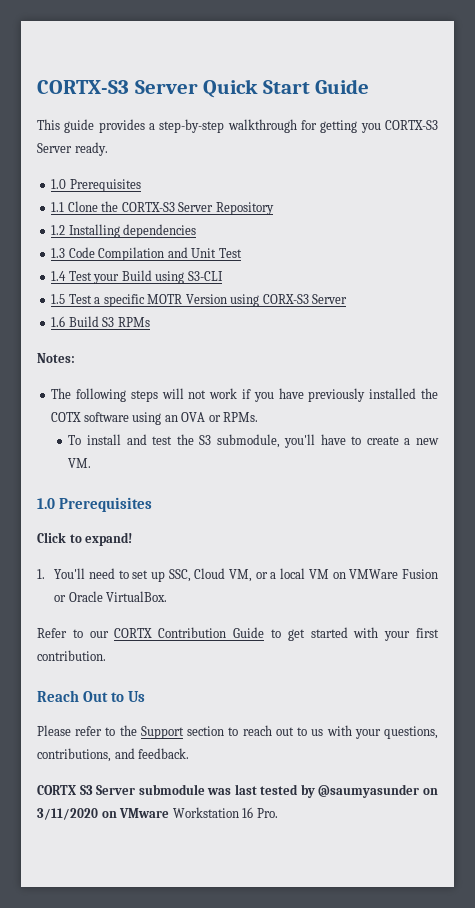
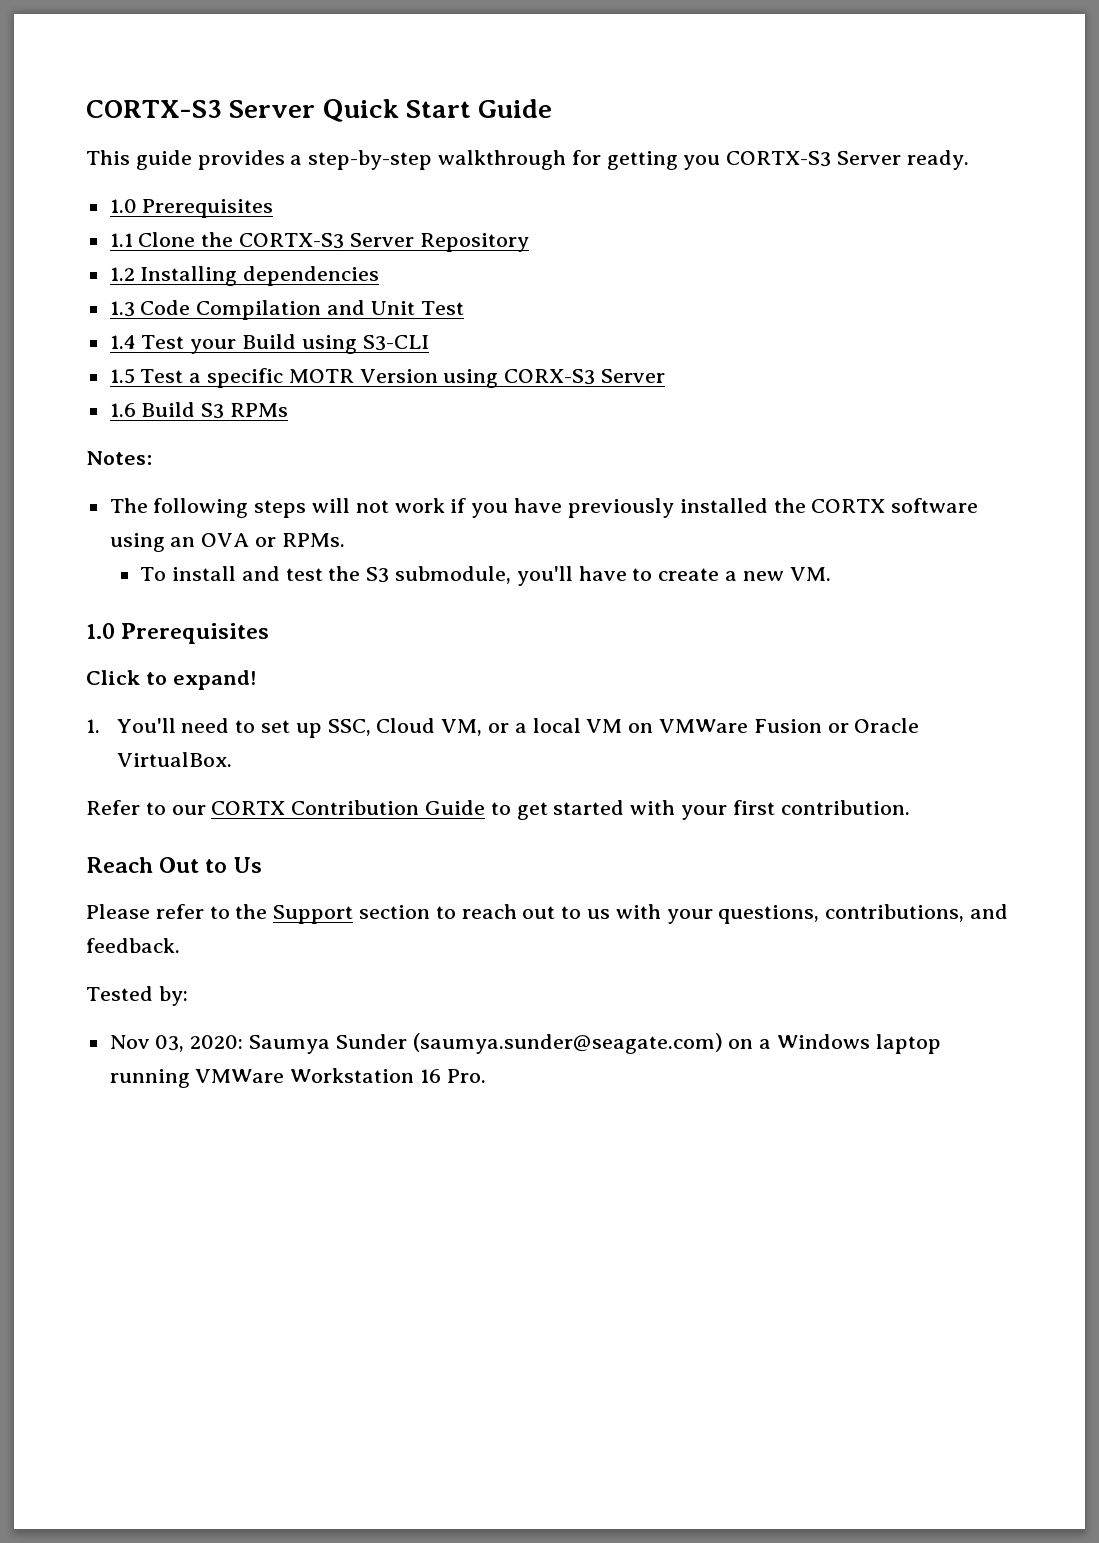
- The following steps will not work if you have previously installed the COTX software using an OVA or RPMs.
+ The following steps will not work if you have previously installed the CORTX software using an OVA or RPMs.
- CORTX S3 Server submodule was last tested by @saumyasunder on 3/11/2020 on VMware Workstation 16 Pro.
+ Tested by:
+ Nov 03, 2020: Saumya Sunder (saumya.sunder@seagate.com) on a Windows laptop running VMWare Workstation 16 Pro.

